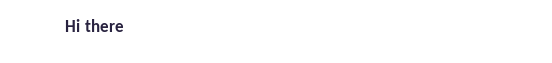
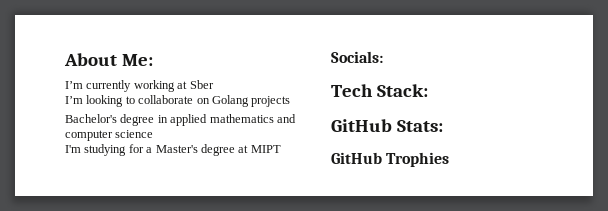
- Hi there
+ About Me:
+ I’m currently working at Sber
+ I’m looking to collaborate on Golang projects
+ Bachelor's degree in applied mathematics and computer science
+ I'm studying for a Master's degree at MIPT
+ Socials:
+ Tech Stack:
+ GitHub Stats:
+ GitHub Trophies

